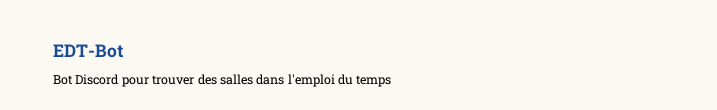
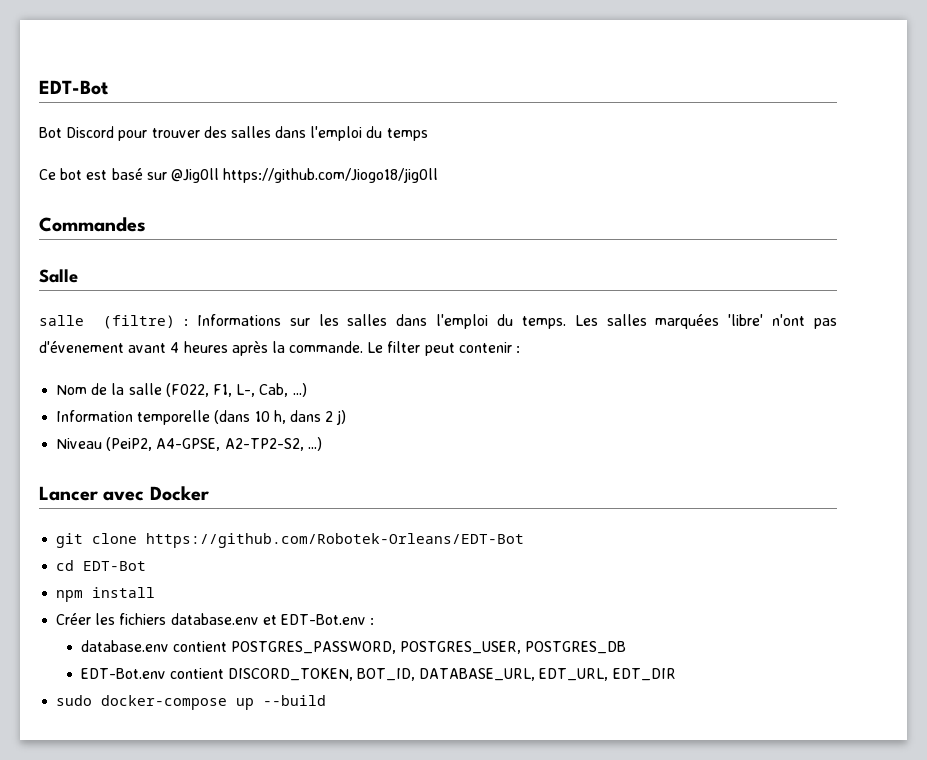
+ Ce bot est basé sur @Jig0ll https://github.com/Jiogo18/jig0ll
+ Commandes
+ Salle
+ salle (filtre) : Informations sur les salles dans l'emploi du temps. Les salles marquées 'libre' n'ont pas d'évenement avant 4 heures après la commande. Le filter peut contenir :
+ Nom de la salle (F022, F1, L-, Cab, ...)
+ Information temporelle (dans 10 h, dans 2 j)
+ Niveau (PeiP2, A4-GPSE, A2-TP2-S2, ...)
+ Lancer avec Docker
+ git clone https://github.com/Robotek-Orleans/EDT-Bot
+ cd EDT-Bot
+ npm install
+ Créer les fichiers database.env et EDT-Bot.env :
+ database.env contient POSTGRES_PASSWORD, POSTGRES_USER, POSTGRES_DB
+ EDT-Bot.env contient DISCORD_TOKEN, BOT_ID, DATABASE_URL, EDT_URL, EDT_DIR
+ sudo docker-compose up --build

